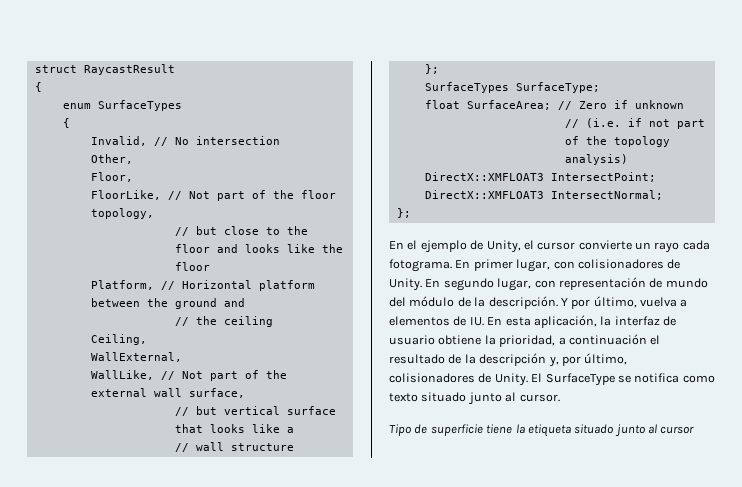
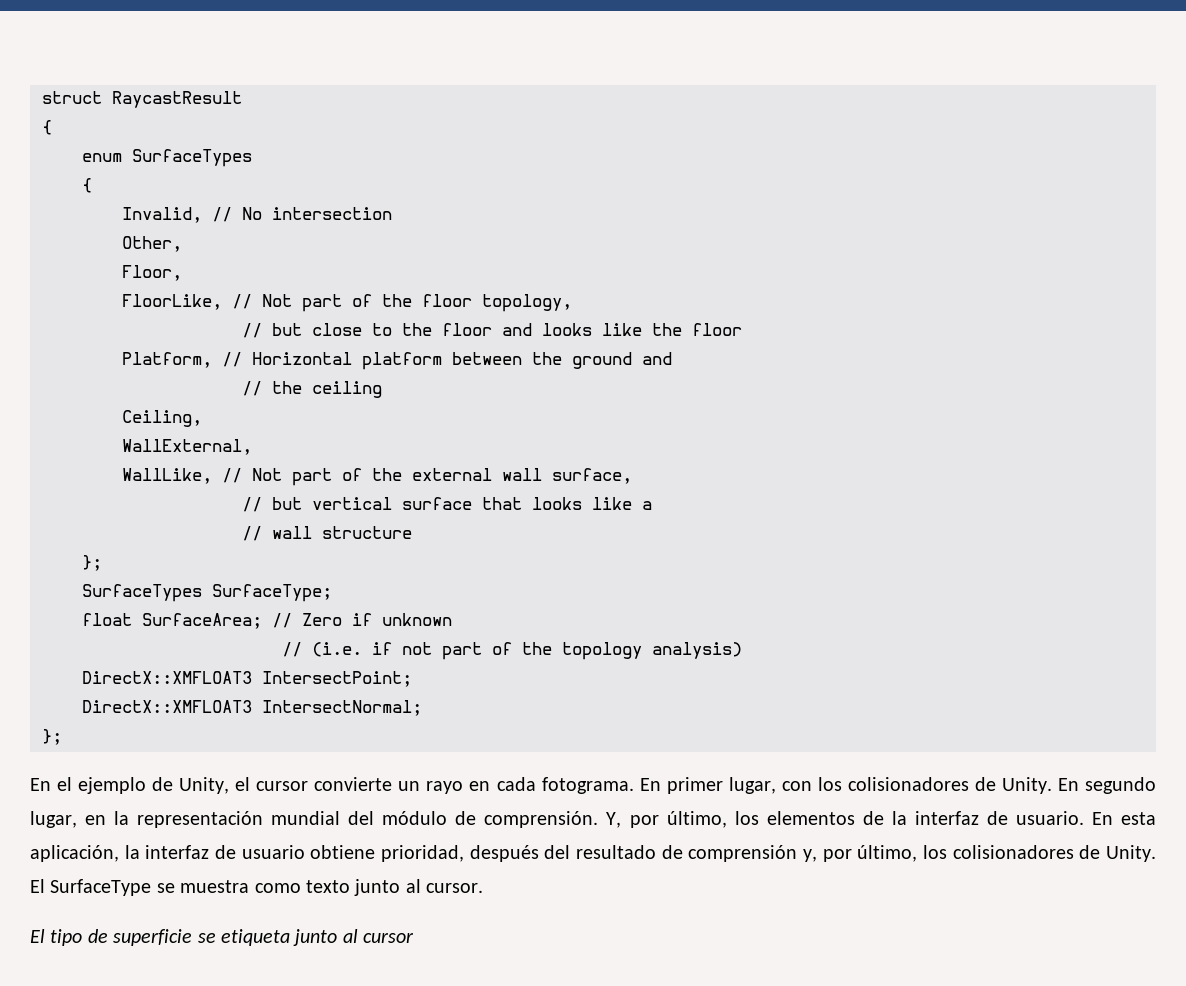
- En el ejemplo de Unity, el cursor convierte un rayo cada fotograma.
+ En el ejemplo de Unity, el cursor convierte un rayo en cada fotograma.
- En primer lugar, con colisionadores de Unity.
+ En primer lugar, con los colisionadores de Unity.
- En segundo lugar, con representación de mundo del módulo de la descripción. Y por último, vuelva a elementos de IU. En esta aplicación, la interfaz de usuario obtiene la prioridad, a continuación el resultado de la descripción y, por último, colisionadores de Unity.
+ En segundo lugar, en la representación mundial del módulo de comprensión. Y, por último, los elementos de la interfaz de usuario. En esta aplicación, la interfaz de usuario obtiene prioridad, después del resultado de comprensión y, por último, los colisionadores de Unity.
- El SurfaceType se notifica como texto situado junto al cursor.
+ El SurfaceType se muestra como texto junto al cursor.
- Tipo de superficie tiene la etiqueta situado junto al cursor
+ El tipo de superficie se etiqueta junto al cursor

